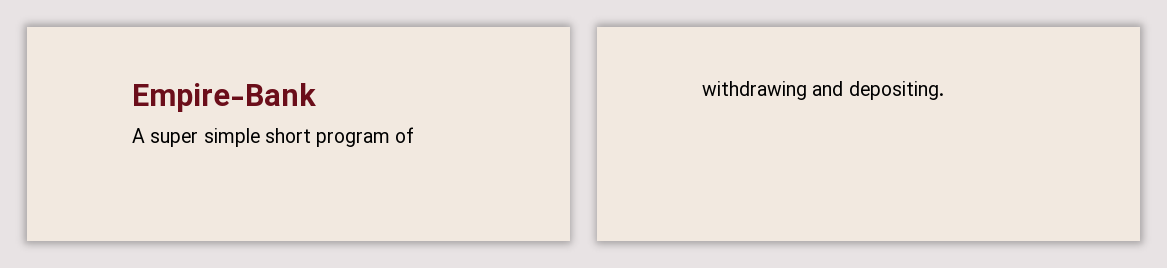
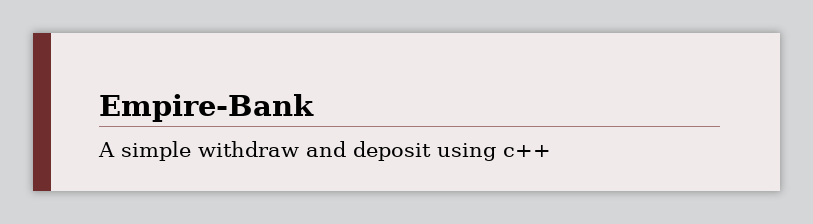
- A super simple short program of withdrawing and depositing.
+ A simple withdraw and deposit using c++

